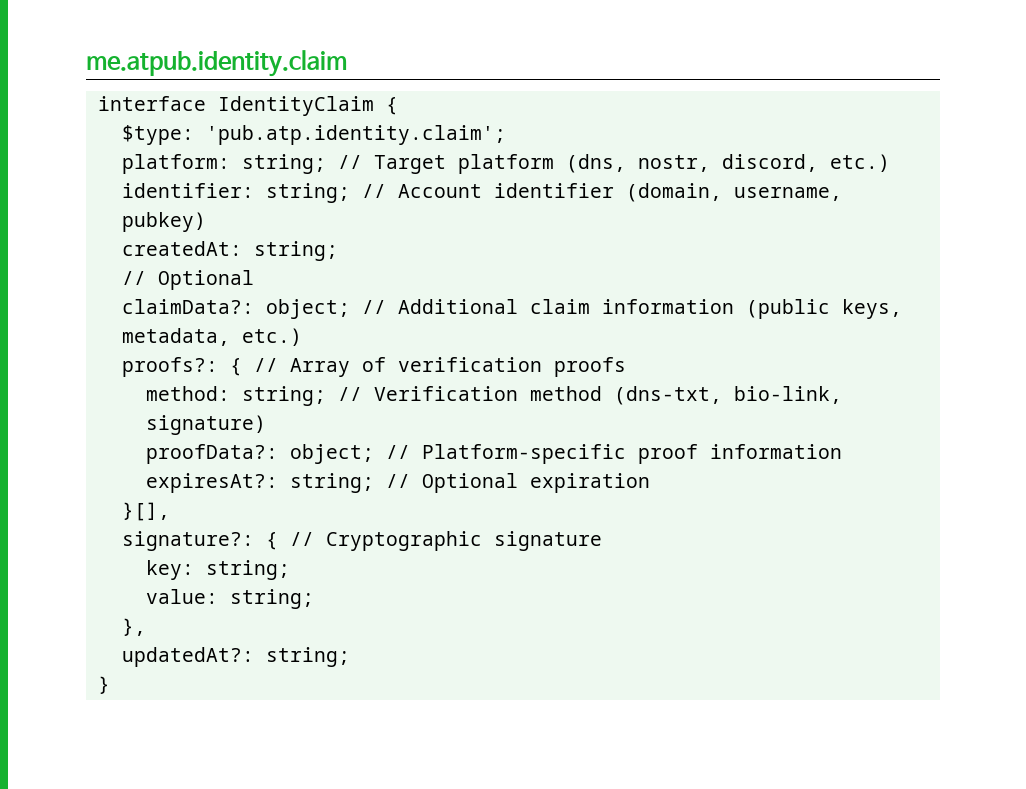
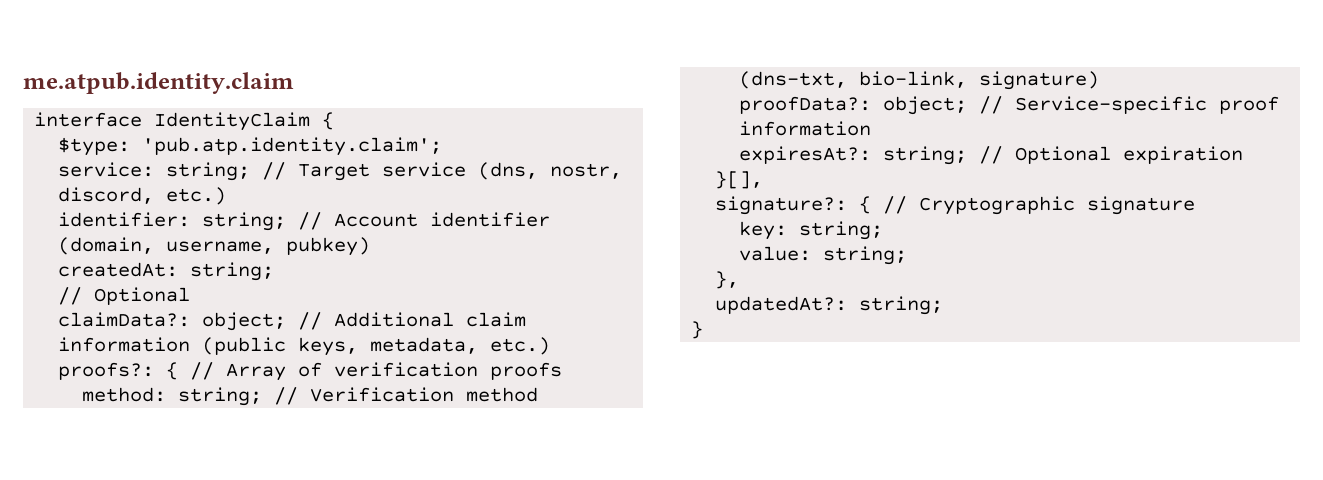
- platform: string; // Target platform (dns, nostr, discord, etc.)
+ service: string; // Target service (dns, nostr, discord, etc.)
- proofData?: object; // Platform-specific proof information
+ proofData?: object; // Service-specific proof information

